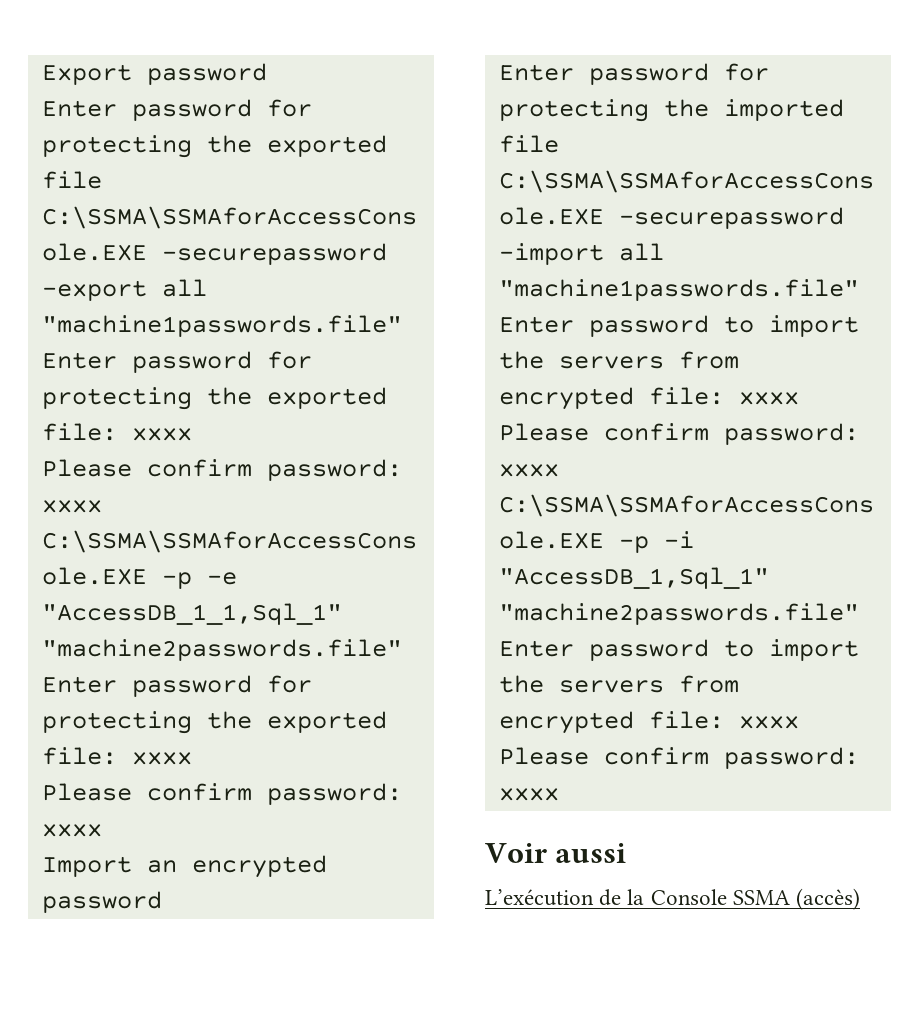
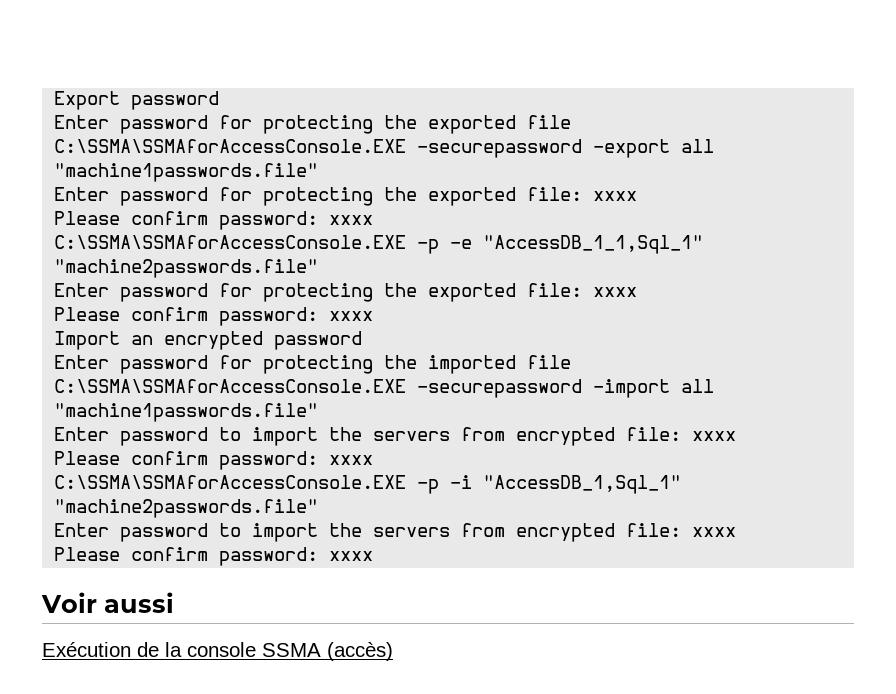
- L’exécution de la Console SSMA (accès)
+ Exécution de la console SSMA (accès)

